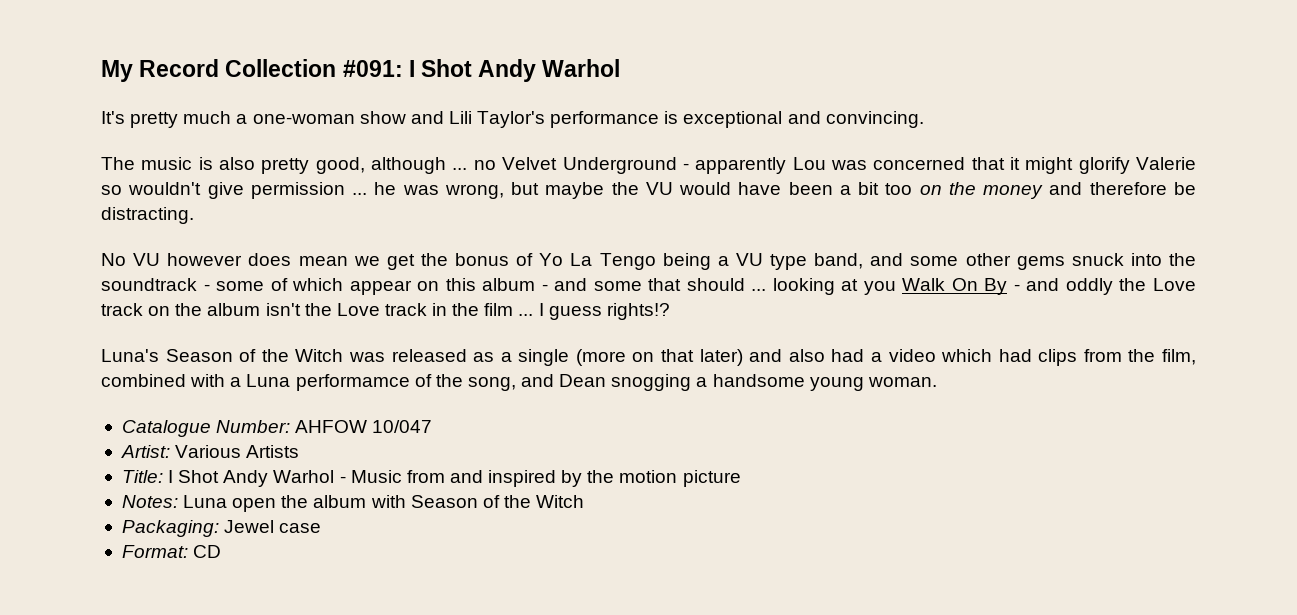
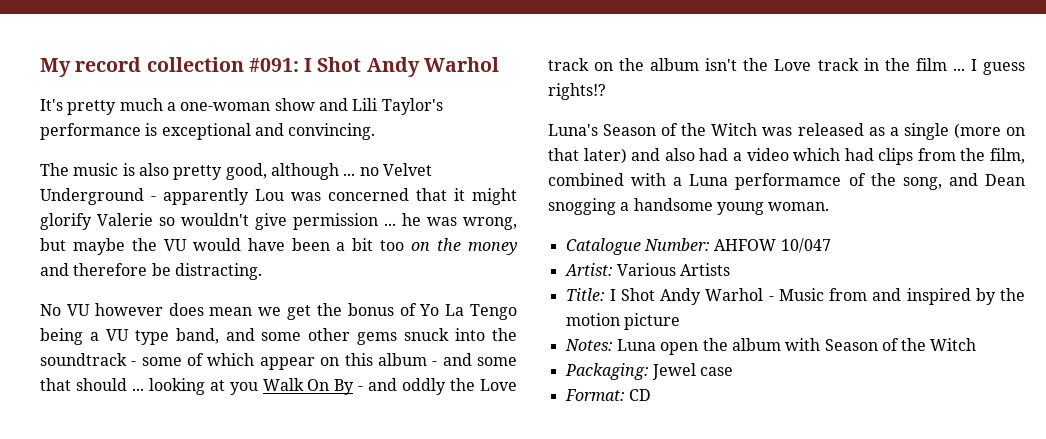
- My Record Collection #091: I Shot Andy Warhol
+ My record collection #091: I Shot Andy Warhol

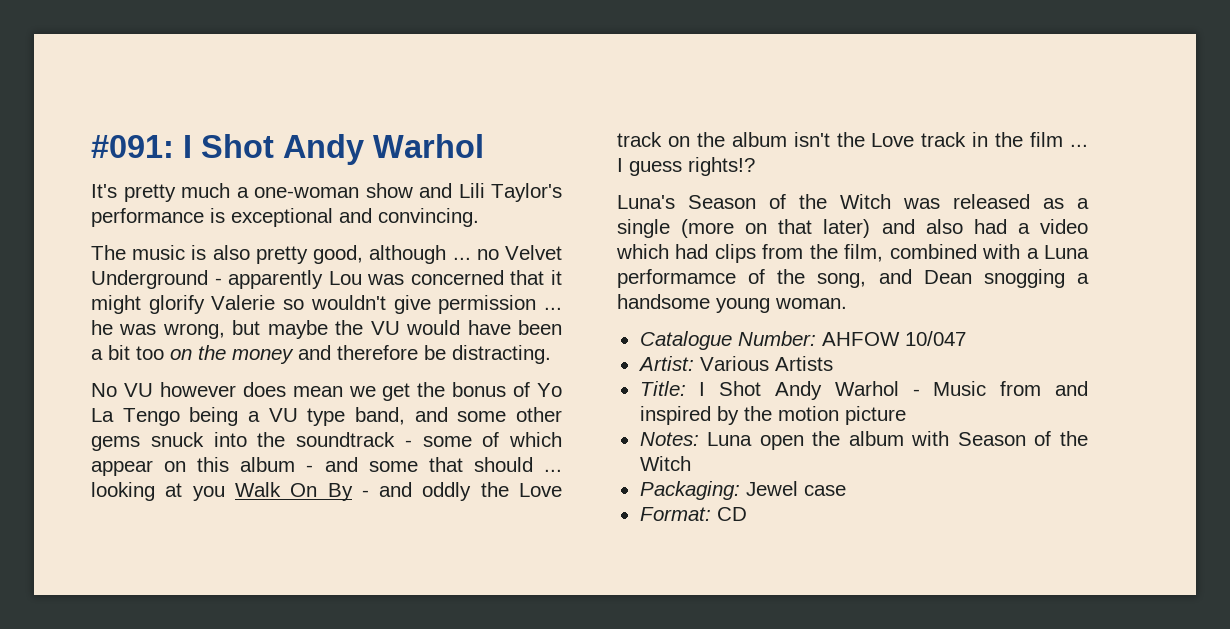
- My record collection #091: I Shot Andy Warhol
+ #091: I Shot Andy Warhol

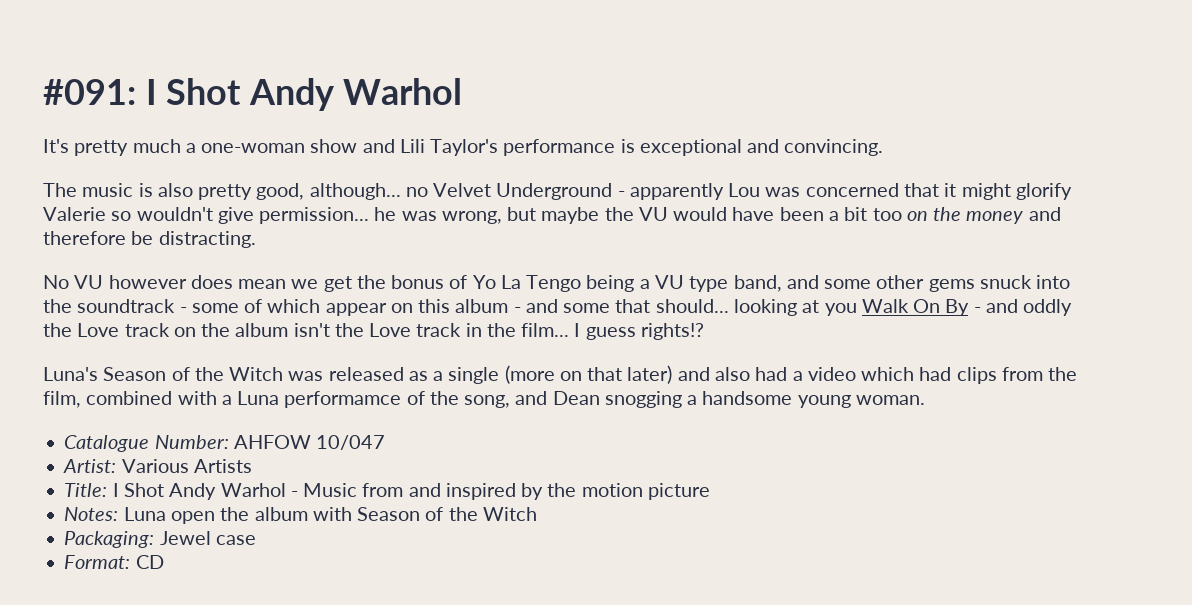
- The music is also pretty good, although ... no Velvet Underground - apparently Lou was concerned that it might glorify Valerie so wouldn't give permission ... he was wrong, but maybe the VU would have been a bit too on the money and therefore be distracting.
+ The music is also pretty good, although... no Velvet Underground - apparently Lou was concerned that it might glorify Valerie so wouldn't give permission... he was wrong, but maybe the VU would have been a bit too on the money and therefore be distracting.
- No VU however does mean we get the bonus of Yo La Tengo being a VU type band, and some other gems snuck into the soundtrack - some of which appear on this album - and some that should ... looking at you Walk On By - and oddly the Love track on the album isn't the Love track in the film ...
+ No VU however does mean we get the bonus of Yo La Tengo being a VU type band, and some other gems snuck into the soundtrack - some of which appear on this album - and some that should... looking at you Walk On By - and oddly the Love track on the album isn't the Love track in the film...

